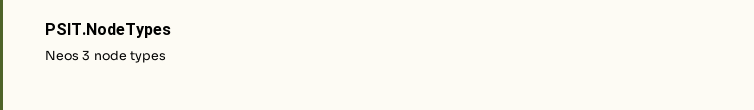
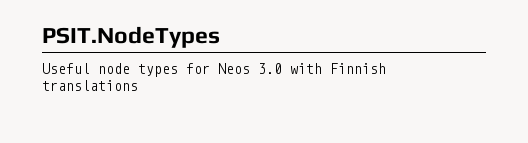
- Neos 3 node types
+ Useful node types for Neos 3.0 with Finnish translations

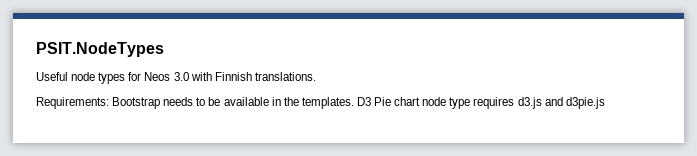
- Useful node types for Neos 3.0 with Finnish translations
+ Useful node types for Neos 3.0 with Finnish translations.
+ Requirements: Bootstrap needs to be available in the templates. D3 Pie chart node type requires d3.js and d3pie.js

